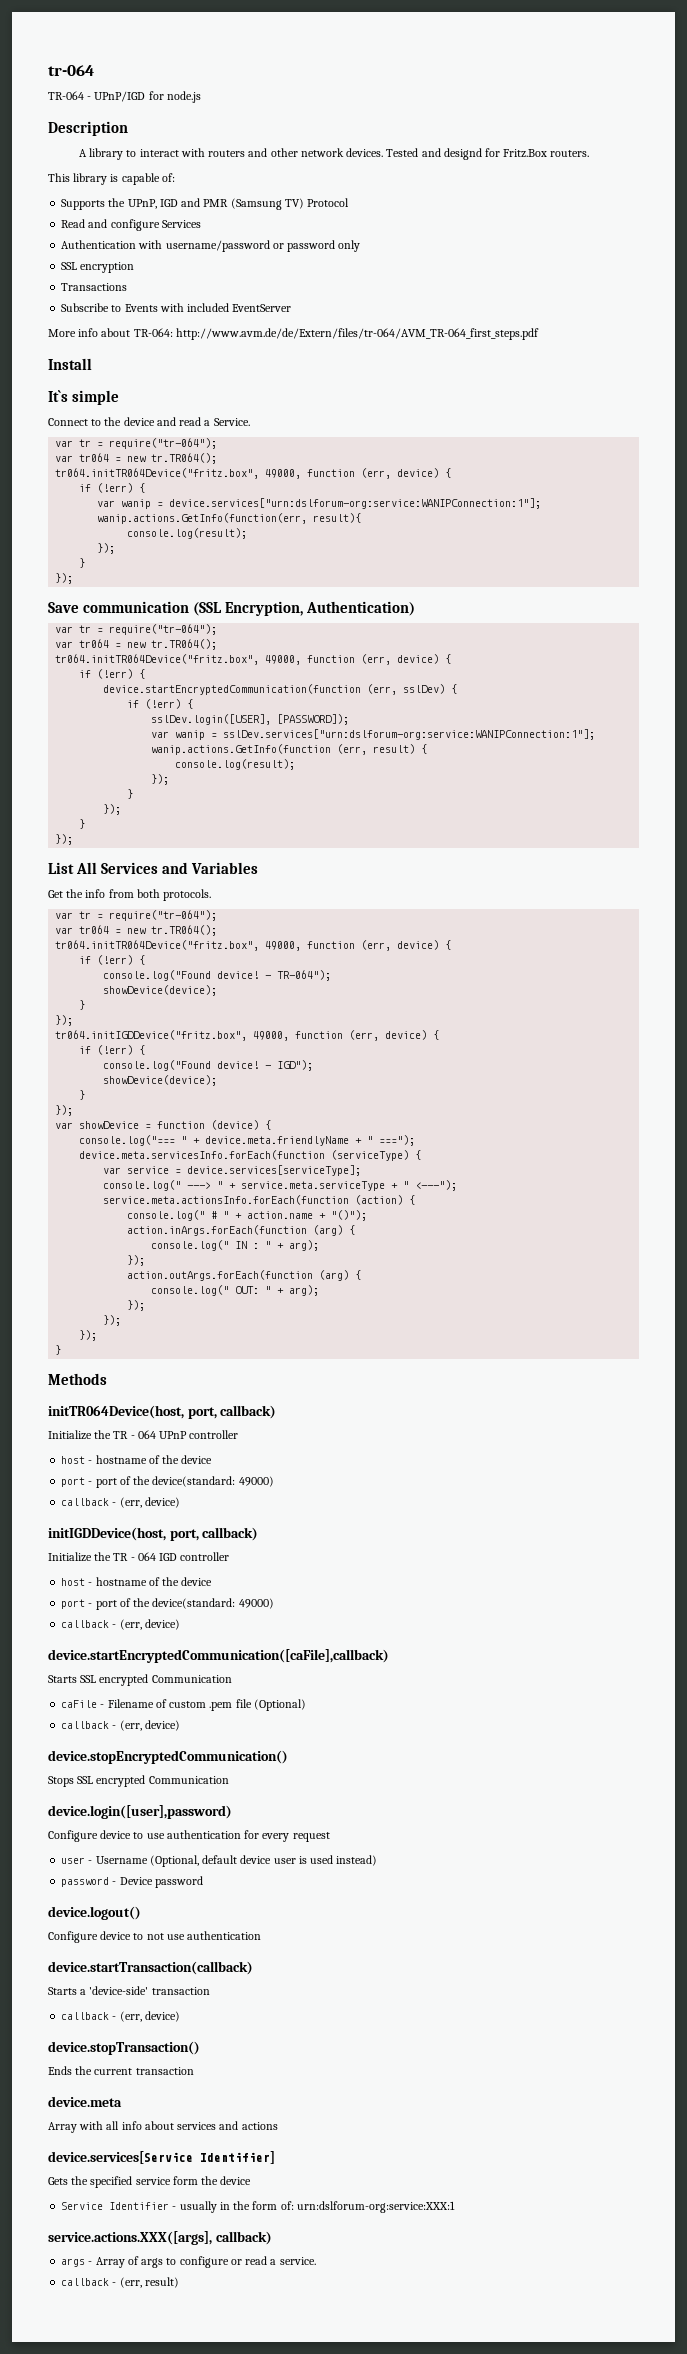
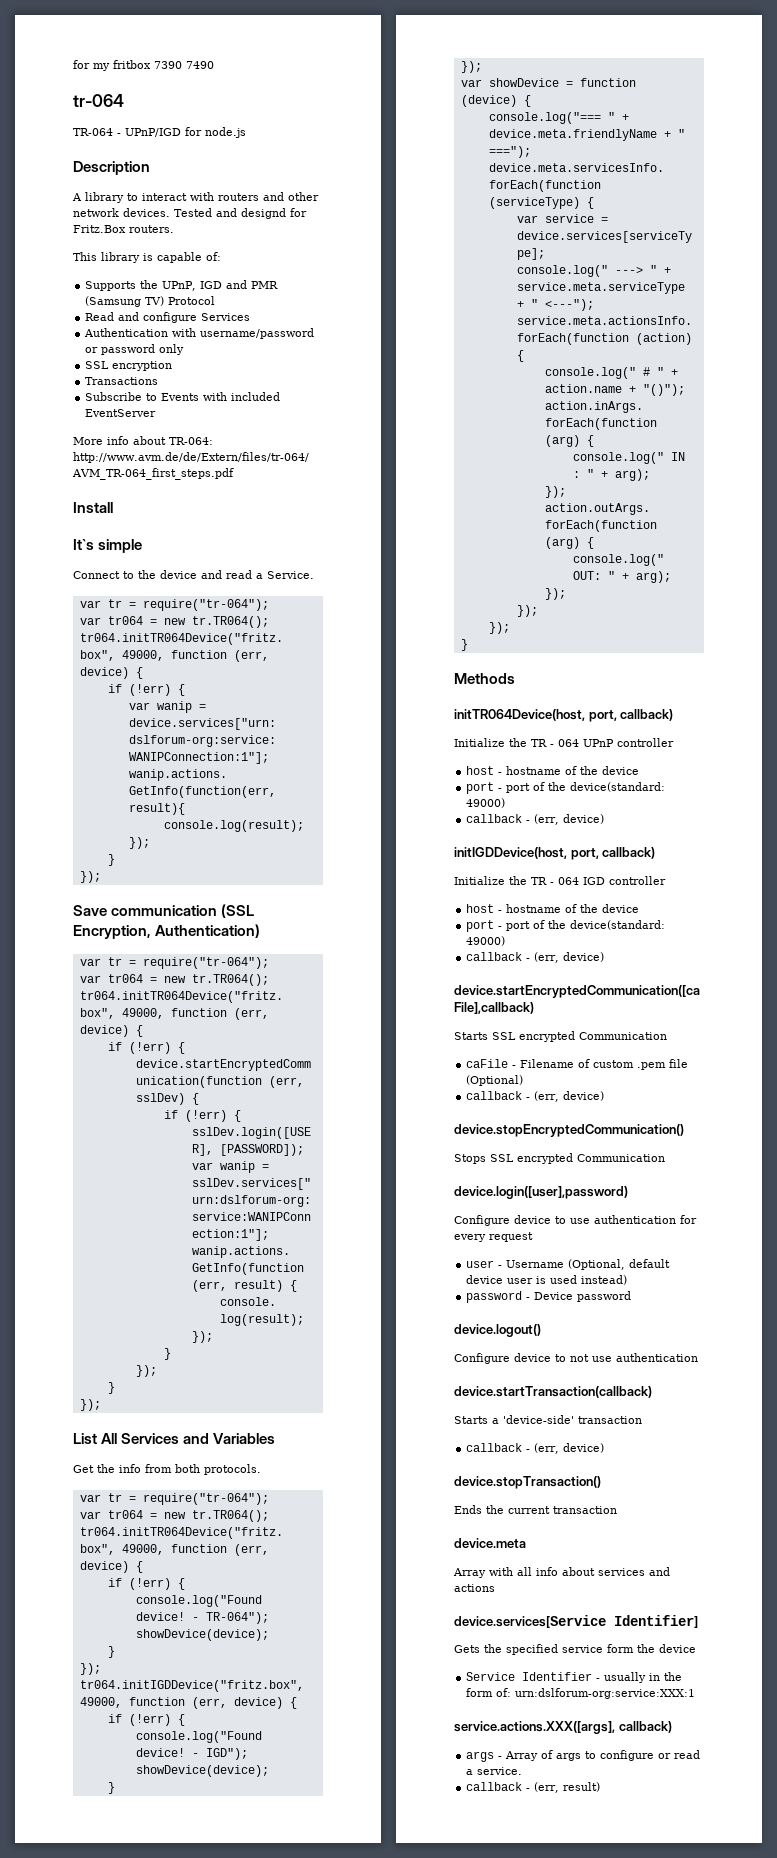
+ for my fritbox 7390 7490

